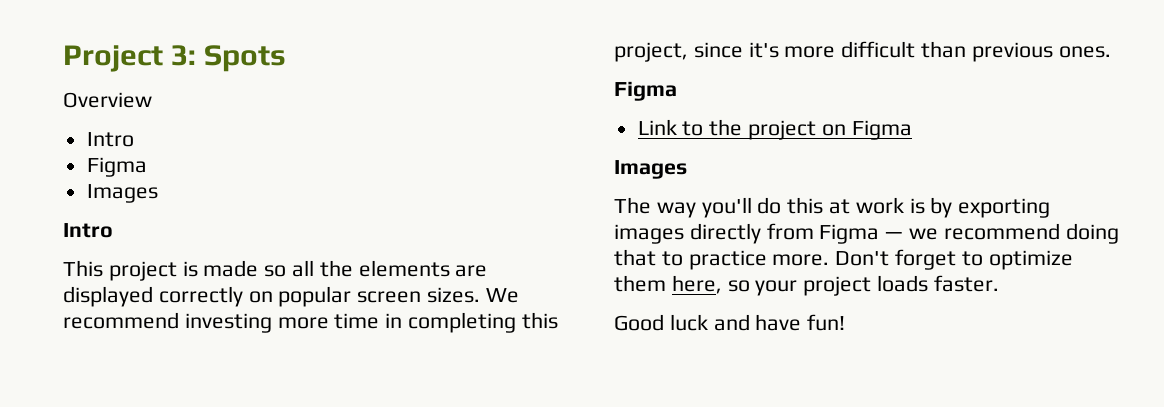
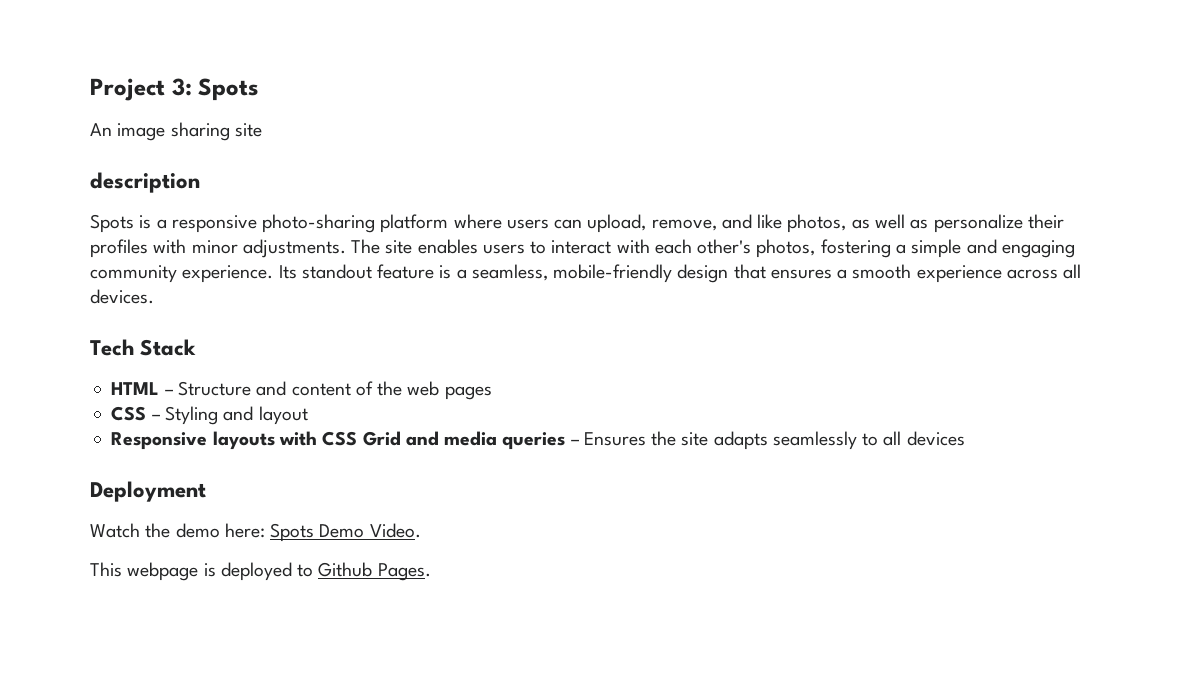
- Overview
- Intro
- Figma
- Images
- Intro
- This project is made so all the elements are displayed correctly on popular screen sizes. We recommend investing more time in completing this project, since it's more difficult than previous ones.
- Figma
- Link to the project on Figma
- Images
- The way you'll do this at work is by exporting images directly from Figma — we recommend doing that to practice more. Don't forget to optimize them here, so your project loads faster.
- Good luck and have fun!
+ An image sharing site
+ description
+ Spots is a responsive photo-sharing platform where users can upload, remove, and like photos, as well as personalize their profiles with minor adjustments. The site enables users to interact with each other's photos, fostering a simple and engaging community experience. Its standout feature is a seamless, mobile-friendly design that ensures a smooth experience across all devices.
+ Tech Stack
+ HTML – Structure and content of the web pages
+ CSS – Styling and layout
+ Responsive layouts with CSS Grid and media queries – Ensures the site adapts seamlessly to all devices
+ Deployment
+ Watch the demo here: Spots Demo Video.
+ This webpage is deployed to Github Pages.

